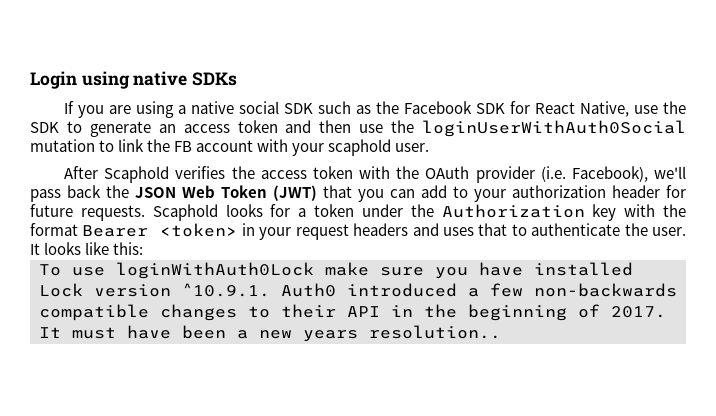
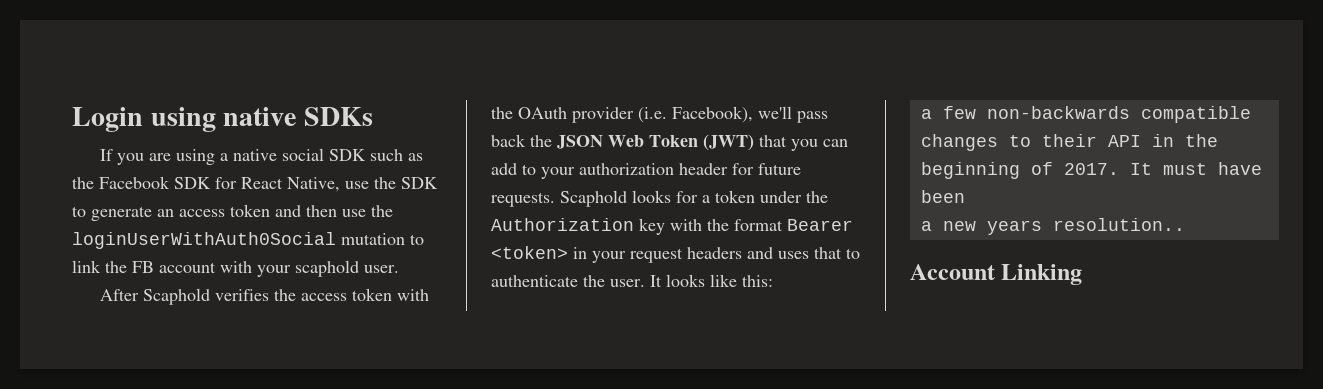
- To use loginWithAuth0Lock make sure you have installed Lock version ^10.9.1. Auth0 introduced a few non-backwards compatible changes to their API in the beginning of 2017.
+ a few non-backwards compatible changes to their API in the beginning of 2017.
- It must have been a new years resolution..
+ It must have been
+ a new years resolution..
+ Account Linking

